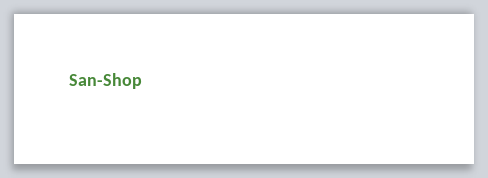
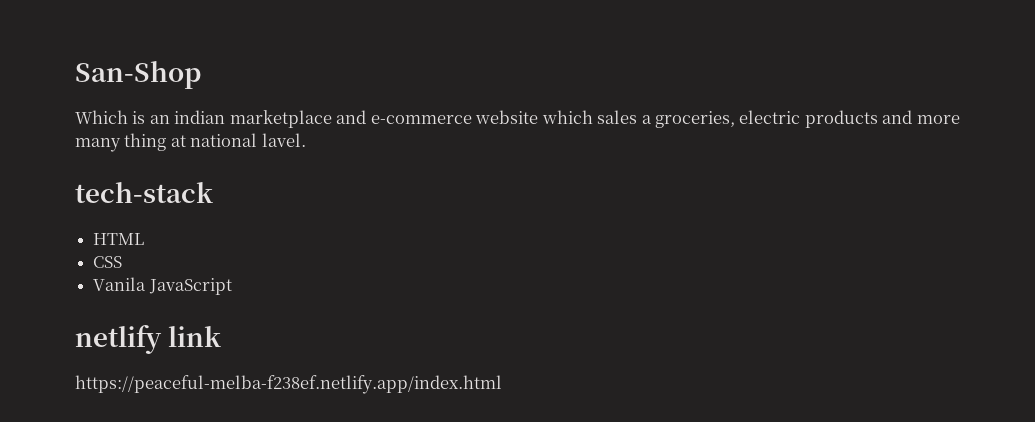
+ Which is an indian marketplace and e-commerce website which sales a groceries, electric products and more many thing at national lavel.
+ tech-stack
+ HTML
+ CSS
+ Vanila JavaScript
+ netlify link
+ https://peaceful-melba-f238ef.netlify.app/index.html

